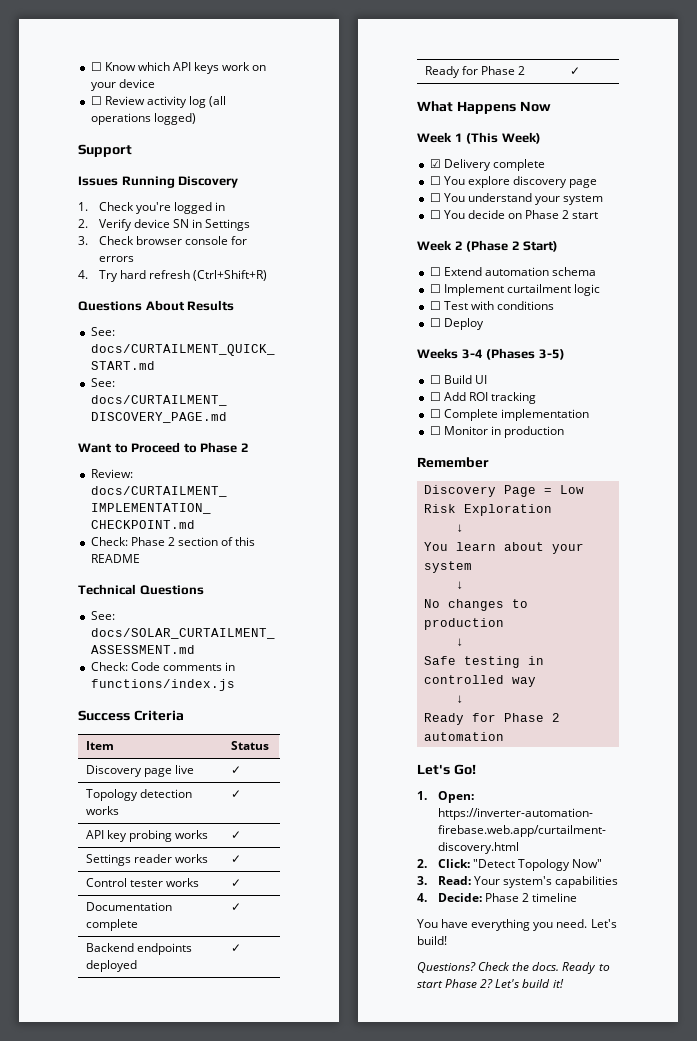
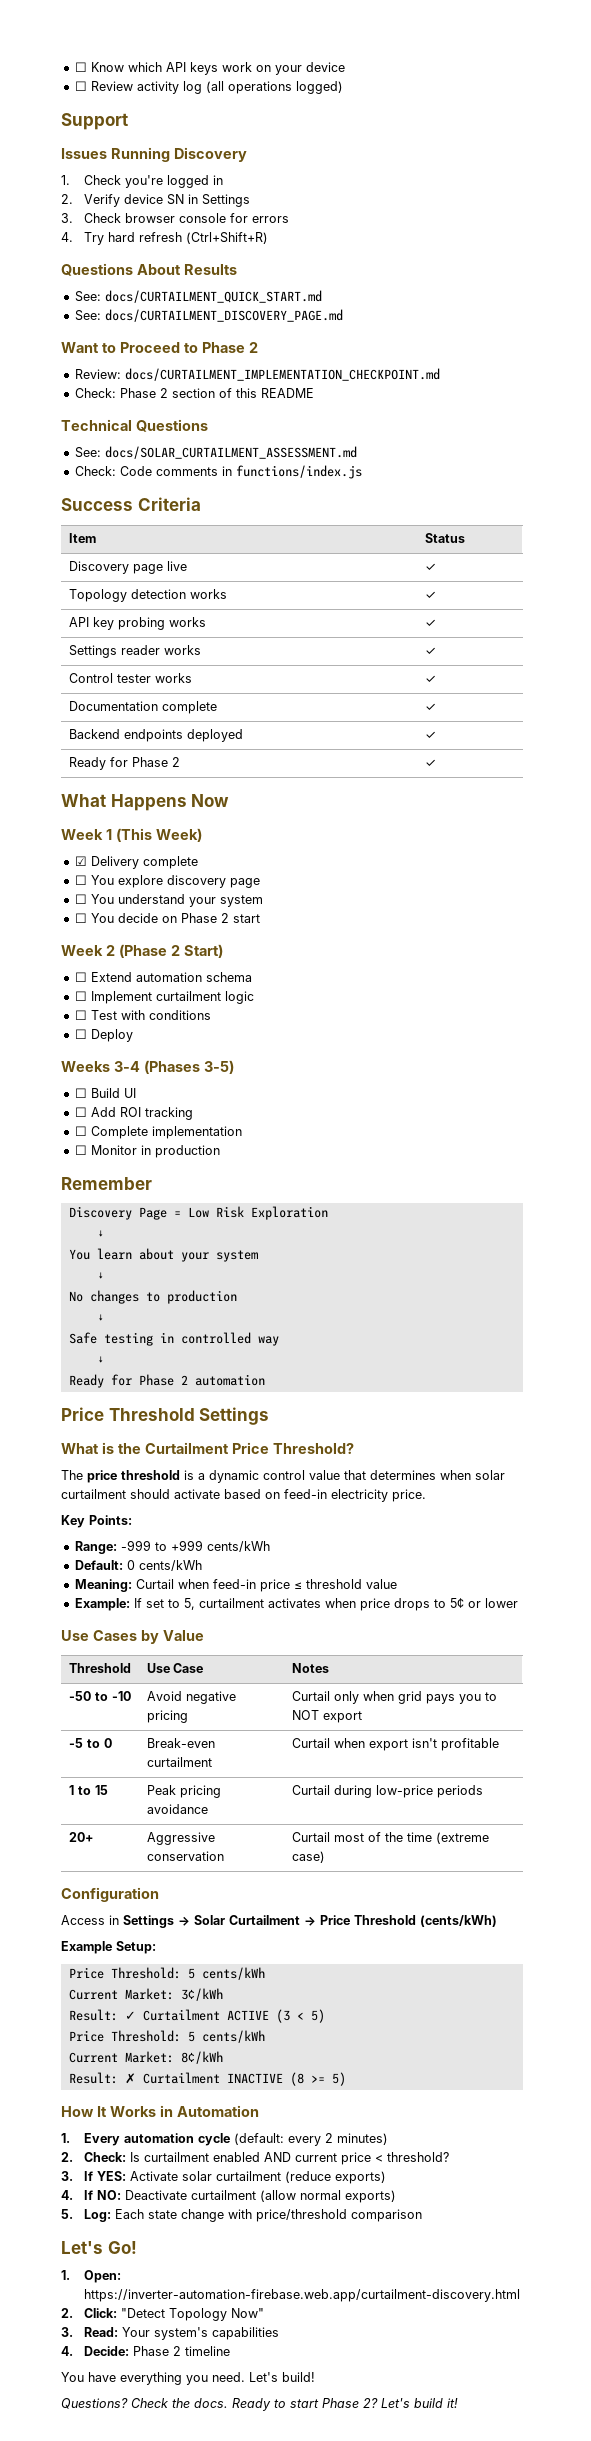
+ Price Threshold Settings
+ What is the Curtailment Price Threshold?
+ The price threshold is a dynamic control value that determines when solar curtailment should activate based on feed-in electricity price.
+ Key Points:
+ Range: -999 to +999 cents/kWh
+ Default: 0 cents/kWh
+ Meaning: Curtail when feed-in price ≤ threshold value
+ Example: If set to 5, curtailment activates when price drops to 5¢ or lower
+ Use Cases by Value
+ Threshold | Use Case | Notes
+ -50 to -10 | Avoid negative pricing | Curtail only when grid pays you to NOT export
+ -5 to 0 | Break-even curtailment | Curtail when export isn't profitable
+ 1 to 15 | Peak pricing avoidance | Curtail during low-price periods
+ 20+ | Aggressive conservation | Curtail most of the time (extreme case)
+ Configuration
+ Access in Settings → Solar Curtailment → Price Threshold (cents/kWh)
+ Example Setup:
+ Price Threshold: 5 cents/kWh
+ Current Market: 3¢/kWh
+ Result: ✓ Curtailment ACTIVE (3 < 5)
+ Price Threshold: 5 cents/kWh
+ Current Market: 8¢/kWh
+ Result: ✗ Curtailment INACTIVE (8 >= 5)
+ How It Works in Automation
+ 1. Every automation cycle (default: every 2 minutes)
+ 2. Check: Is curtailment enabled AND current price < threshold?
+ 3. If YES: Activate solar curtailment (reduce exports)
+ 4. If NO: Deactivate curtailment (allow normal exports)
+ 5. Log: Each state change with price/threshold comparison

